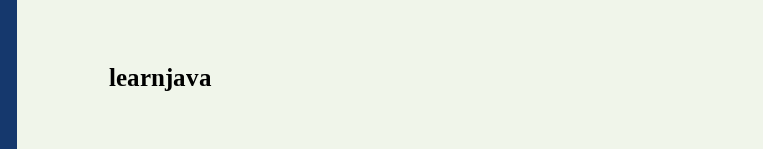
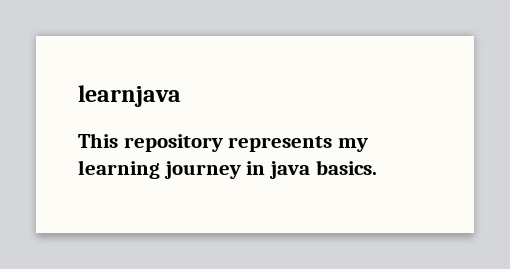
+ This repository represents my learning journey in java basics.

